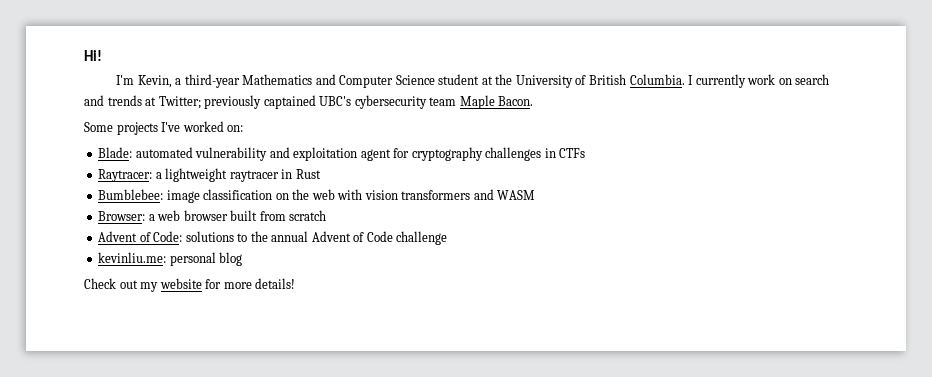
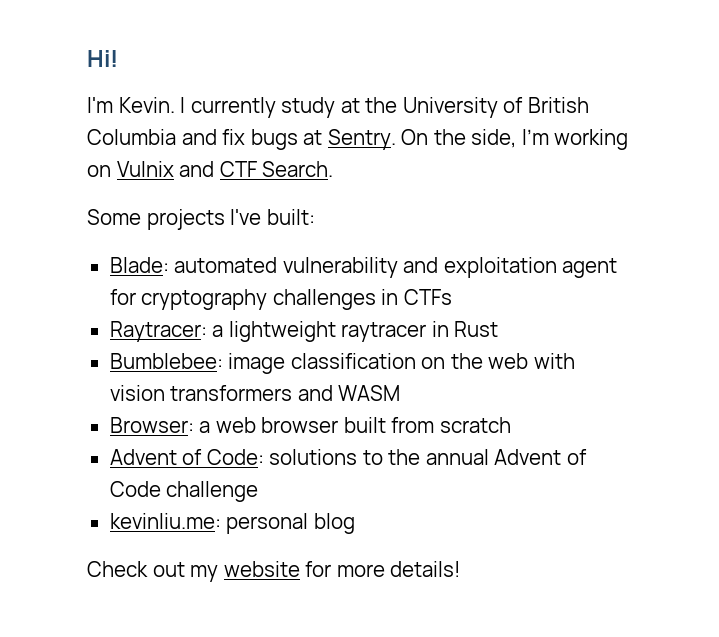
- I'm Kevin, a third-year Mathematics and Computer Science student at the University of British Columbia. I currently work on search and trends at Twitter; previously captained UBC's cybersecurity team Maple Bacon.
+ I'm Kevin. I currently study at the University of British Columbia and fix bugs at Sentry. On the side, I’m working on Vulnix and CTF Search.
- Some projects I've worked on:
+ Some projects I've built:

